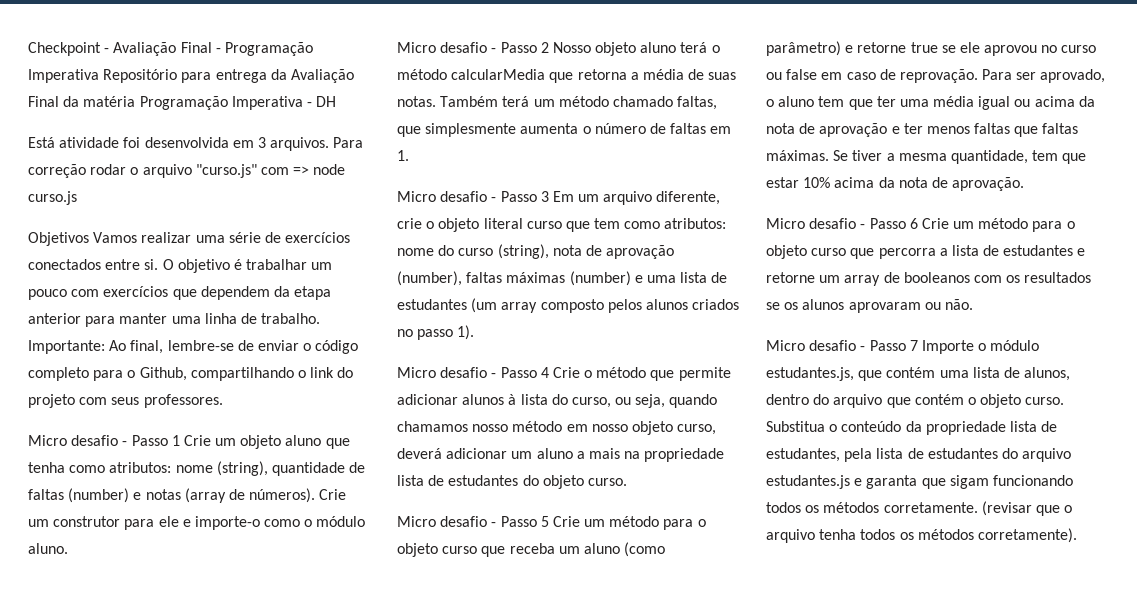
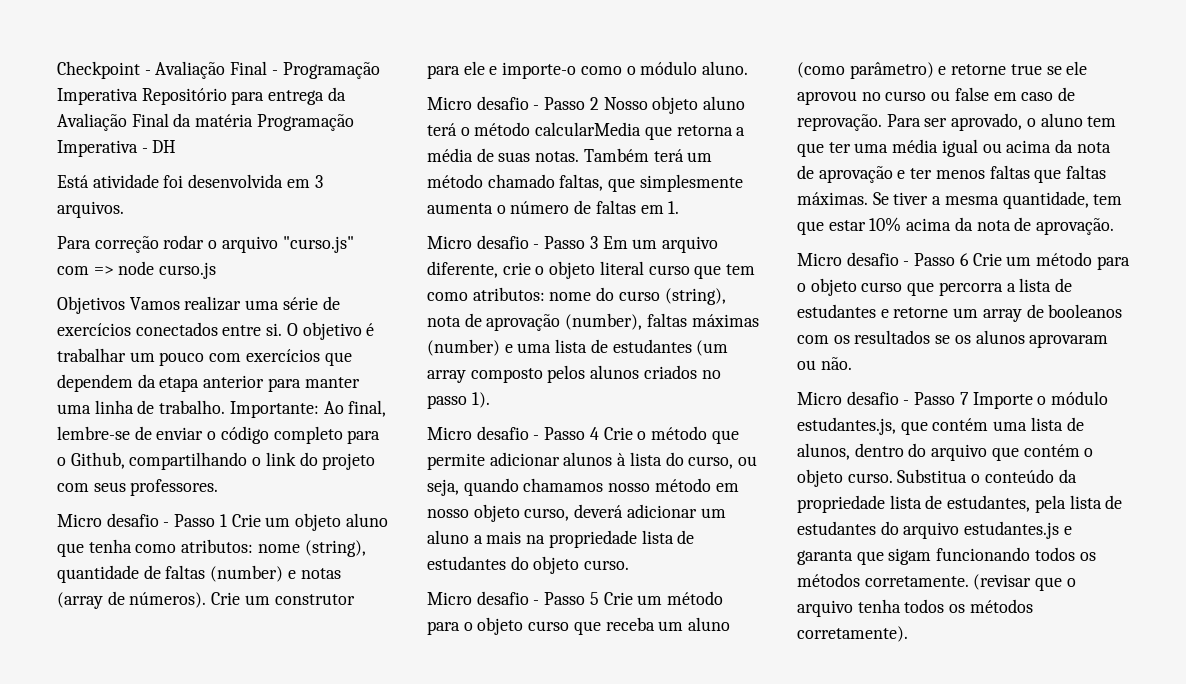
- Está atividade foi desenvolvida em 3 arquivos. Para correção rodar o arquivo "curso.js" com => node curso.js
+ Está atividade foi desenvolvida em 3 arquivos.
+ Para correção rodar o arquivo "curso.js" com => node curso.js

